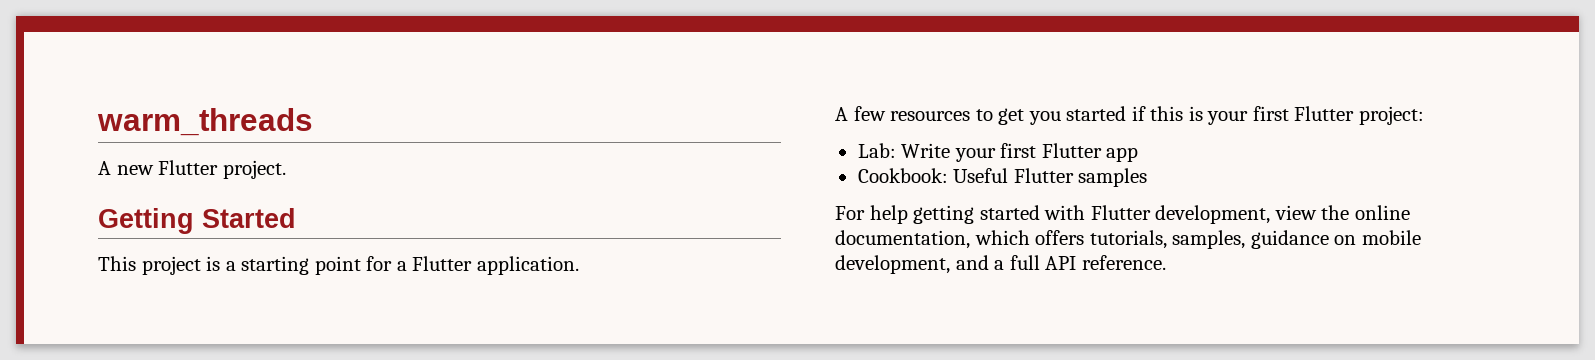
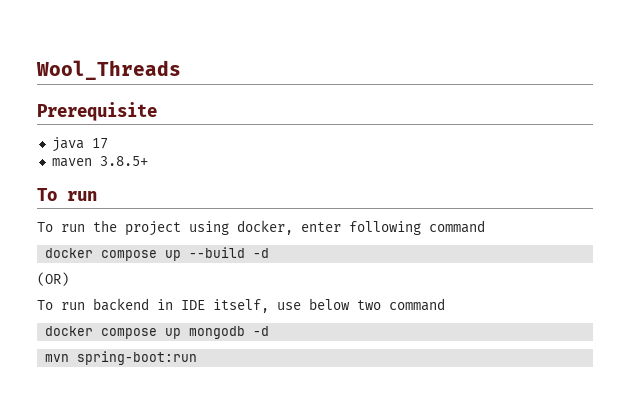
- warm_threads
- A new Flutter project.
- Getting Started
- This project is a starting point for a Flutter application.
- A few resources to get you started if this is your first Flutter project:
- Lab: Write your first Flutter app
- Cookbook: Useful Flutter samples
- For help getting started with Flutter development, view the online documentation, which offers tutorials, samples, guidance on mobile development, and a full API reference.
+ Wool_Threads
+ Prerequisite
+ java 17
+ maven 3.8.5+
+ To run
+ To run the project using docker, enter following command
+ docker compose up --build -d
+ (OR)
+ To run backend in IDE itself, use below two command
+ docker compose up mongodb -d
+ mvn spring-boot:run

